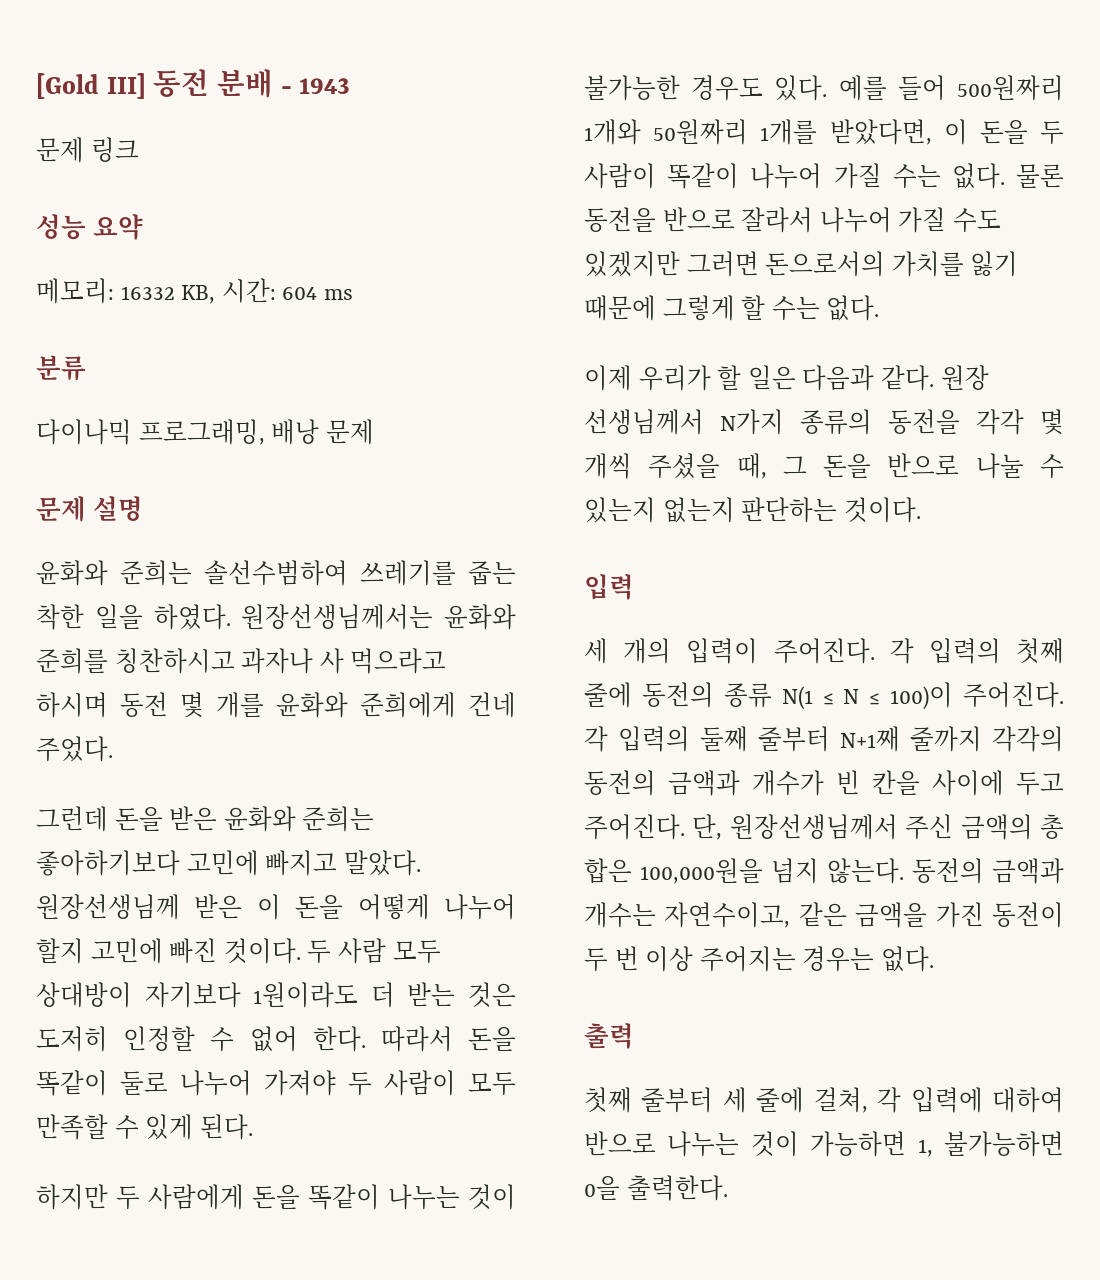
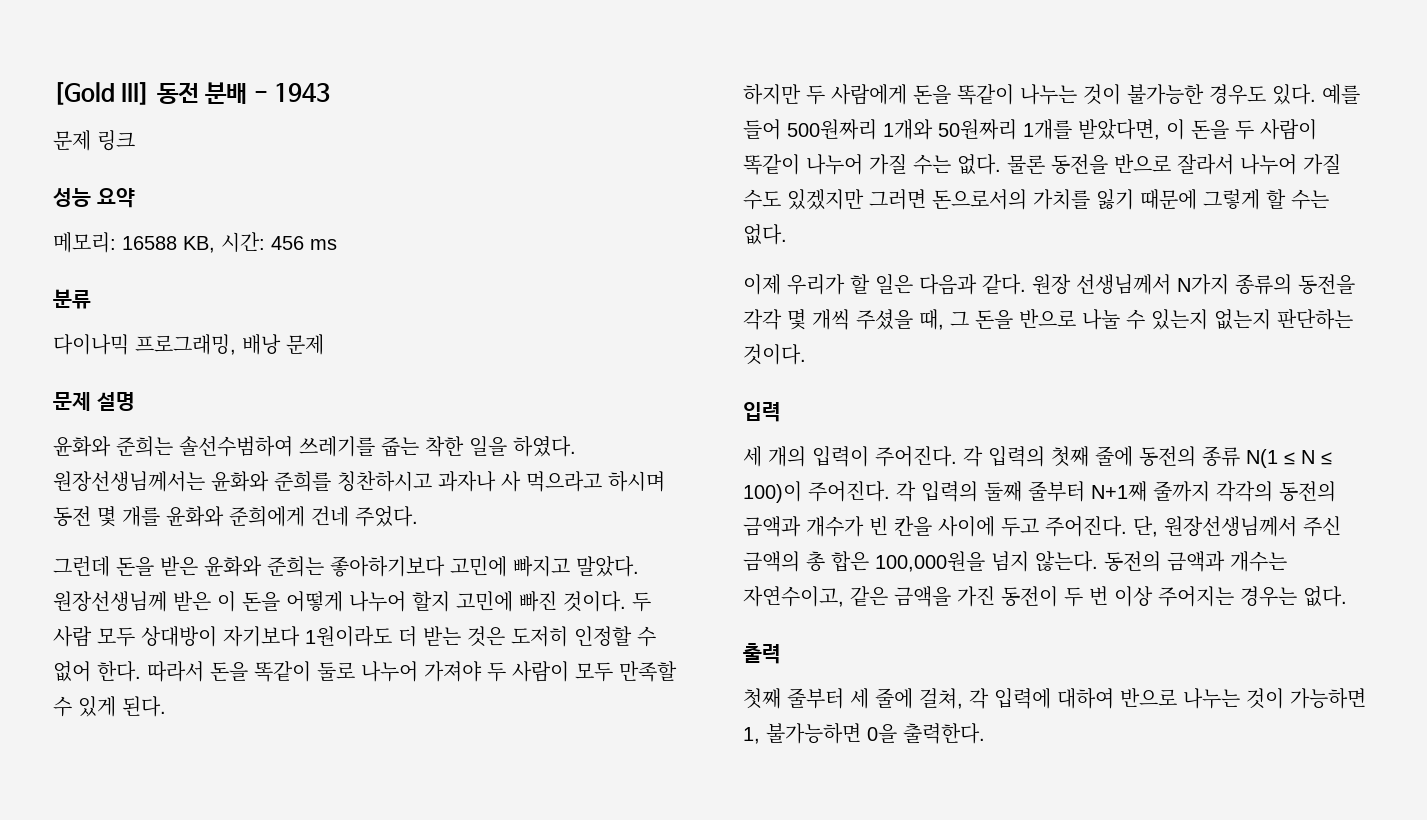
- 메모리: 16332 KB, 시간: 604 ms
+ 메모리: 16588 KB, 시간: 456 ms

